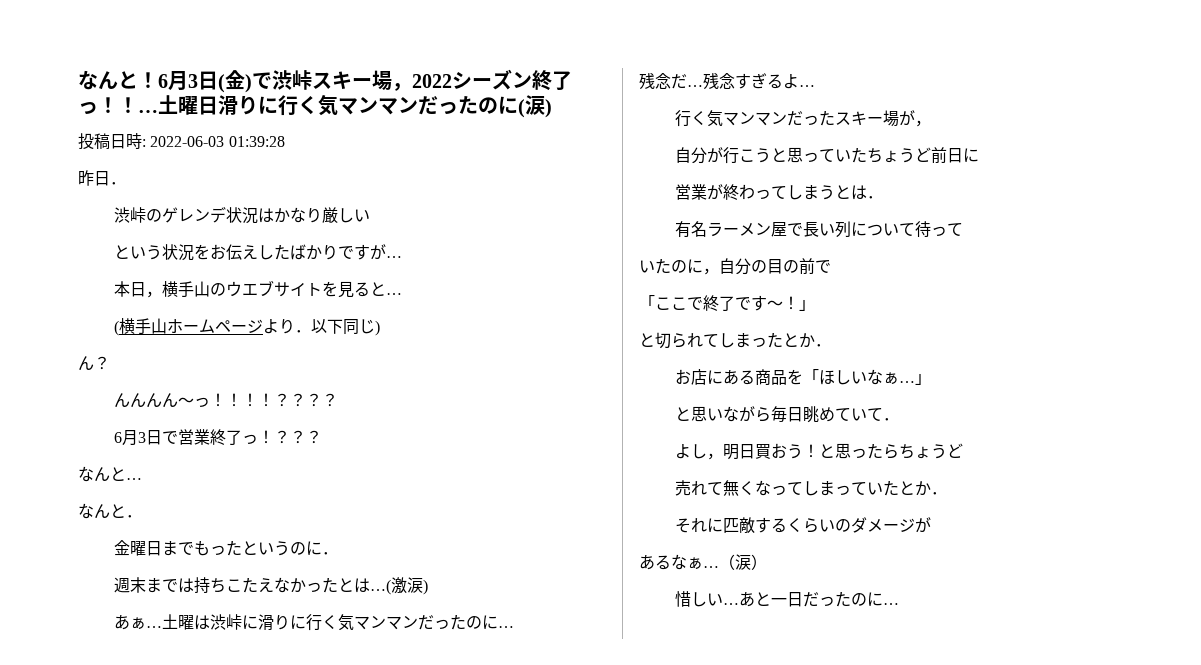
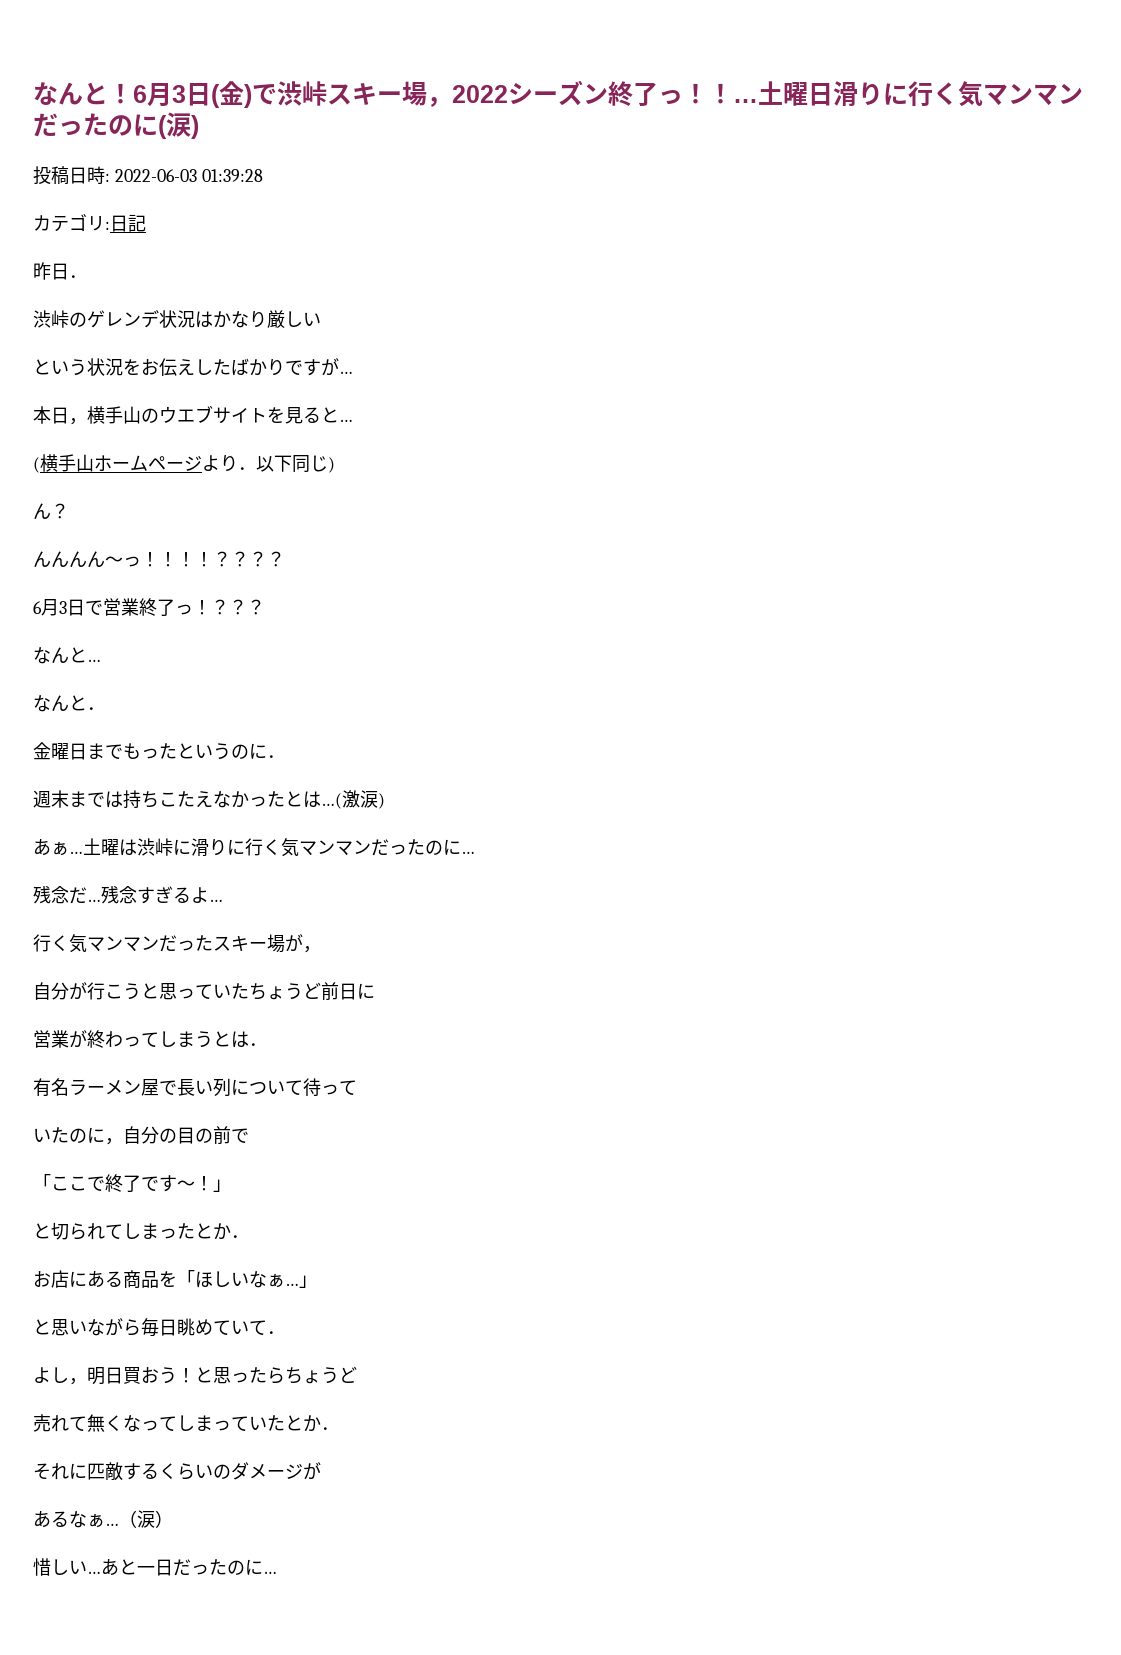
+ カテゴリ:日記

